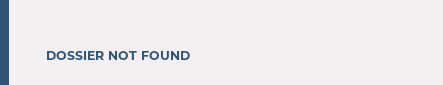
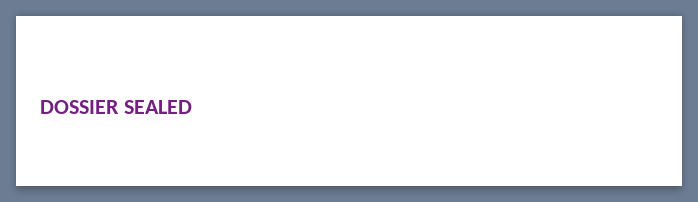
- DOSSIER NOT FOUND
+ DOSSIER SEALED

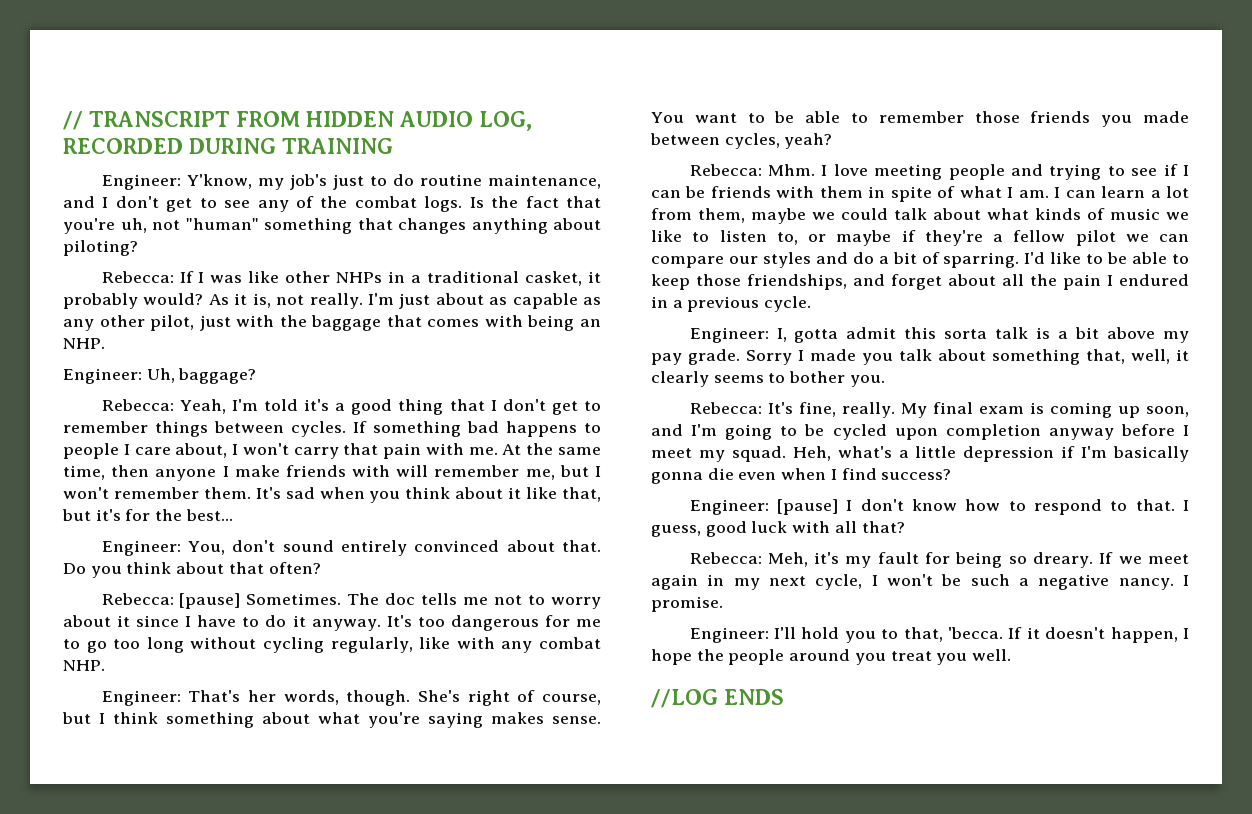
- DOSSIER SEALED
+ // TRANSCRIPT FROM HIDDEN AUDIO LOG, RECORDED DURING TRAINING
+ Engineer: Y'know, my job's just to do routine maintenance, and I don't get to see any of the combat logs. Is the fact that you're uh, not "human" something that changes anything about piloting?
+ Rebecca: If I was like other NHPs in a traditional casket, it probably would? As it is, not really. I'm just about as capable as any other pilot, just with the baggage that comes with being an NHP.
+ Engineer: Uh, baggage?
+ Rebecca: Yeah, I'm told it's a good thing that I don't get to remember things between cycles. If something bad happens to people I care about, I won't carry that pain with me. At the same time, then anyone I make friends with will remember me, but I won't remember them. It's sad when you think about it like that, but it's for the best...
+ Engineer: You, don't sound entirely convinced about that. Do you think about that often?
+ Rebecca: [pause] Sometimes. The doc tells me not to worry about it since I have to do it anyway. It's too dangerous for me to go too long without cycling regularly, like with any combat NHP.
+ Engineer: That's her words, though. She's right of course, but I think something about what you're saying makes sense. You want to be able to remember those friends you made between cycles, yeah?
+ Rebecca: Mhm. I love meeting people and trying to see if I can be friends with them in spite of what I am. I can learn a lot from them, maybe we could talk about what kinds of music we like to listen to, or maybe if they're a fellow pilot we can compare our styles and do a bit of sparring. I'd like to be able to keep those friendships, and forget about all the pain I endured in a previous cycle.
+ Engineer: I, gotta admit this sorta talk is a bit above my pay grade. Sorry I made you talk about something that, well, it clearly seems to bother you.
+ Rebecca: It's fine, really. My final exam is coming up soon, and I'm going to be cycled upon completion anyway before I meet my squad. Heh, what's a little depression if I'm basically gonna die even when I find success?
+ Engineer: [pause] I don't know how to respond to that. I guess, good luck with all that?
+ Rebecca: Meh, it's my fault for being so dreary. If we meet again in my next cycle, I won't be such a negative nancy. I promise.
+ Engineer: I'll hold you to that, 'becca. If it doesn't happen, I hope the people around you treat you well.
+ //LOG ENDS

